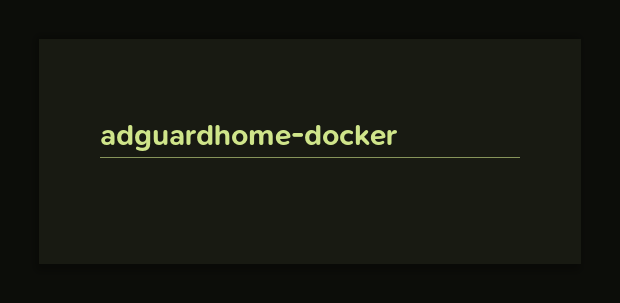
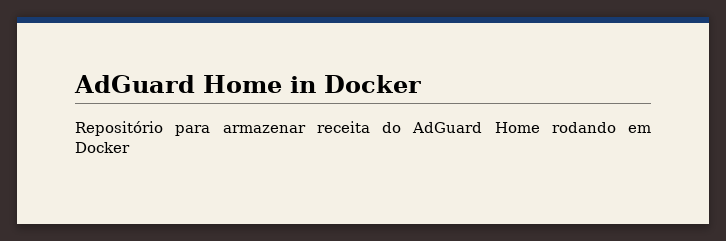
- adguardhome-docker
+ AdGuard Home in Docker
+ Repositório para armazenar receita do AdGuard Home rodando em Docker

